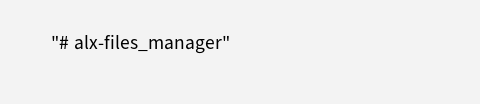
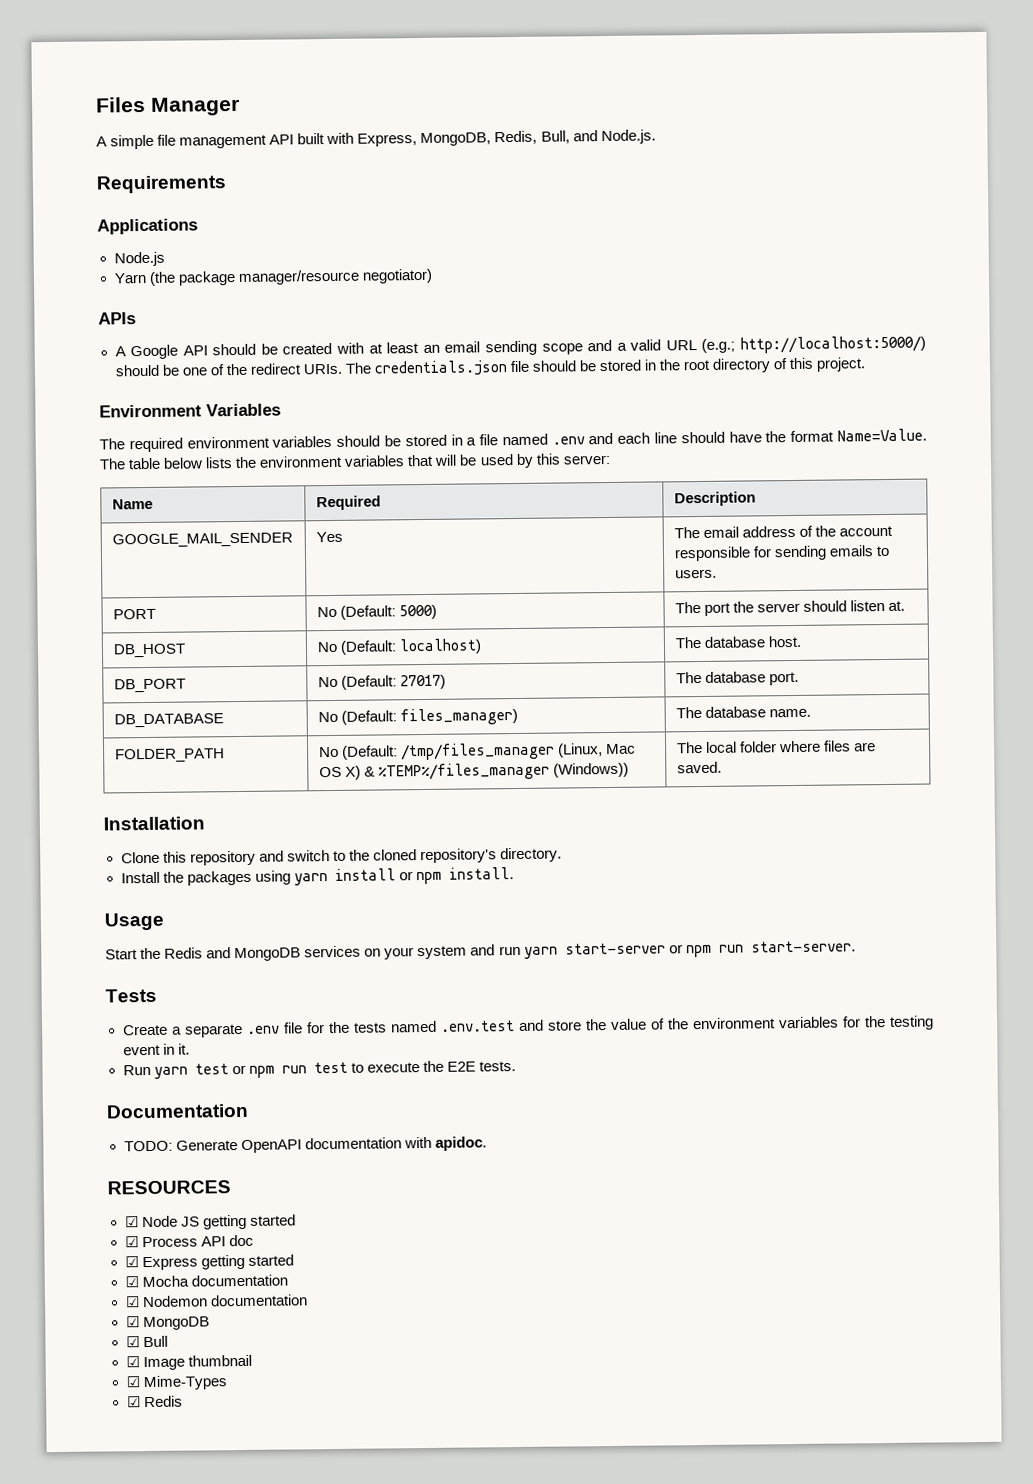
- "# alx-files_manager"
+ Files Manager
+ A simple file management API built with Express, MongoDB, Redis, Bull, and Node.js.
+ Requirements
+ Applications
+ Node.js
+ Yarn (the package manager/resource negotiator)
+ APIs
+ A Google API should be created with at least an email sending scope and a valid URL (e.g.; http://localhost:5000/) should be one of the redirect URIs. The credentials.json file should be stored in the root directory of this project.
+ Environment Variables
+ The required environment variables should be stored in a file named .env and each line should have the format Name=Value. The table below lists the environment variables that will be used by this server:
+ Name | Required | Description
+ GOOGLE_MAIL_SENDER | Yes | The email address of the account responsible for sending emails to users.
+ PORT | No (Default: 5000) | The port the server should listen at.
+ DB_HOST | No (Default: localhost) | The database host.
+ DB_PORT | No (Default: 27017) | The database port.
+ DB_DATABASE | No (Default: files_manager) | The database name.
+ FOLDER_PATH | No (Default: /tmp/files_manager (Linux, Mac OS X) & %TEMP%/files_manager (Windows)) | The local folder where files are saved.
+ Installation
+ Clone this repository and switch to the cloned repository's directory.
+ Install the packages using yarn install or npm install.
+ Usage
+ Start the Redis and MongoDB services on your system and run yarn start-server or npm run start-server.
+ Tests
+ Create a separate .env file for the tests named .env.test and store the value of the environment variables for the testing event in it.
+ Run yarn test or npm run test to execute the E2E tests.
+ Documentation
+ TODO: Generate OpenAPI documentation with apidoc.
+ RESOURCES
+ ☑ Node JS getting started
+ ☑ Process API doc
+ ☑ Express getting started
+ ☑ Mocha documentation
+ ☑ Nodemon documentation
+ ☑ MongoDB
+ ☑ Bull
+ ☑ Image thumbnail
+ ☑ Mime-Types
+ ☑ Redis

